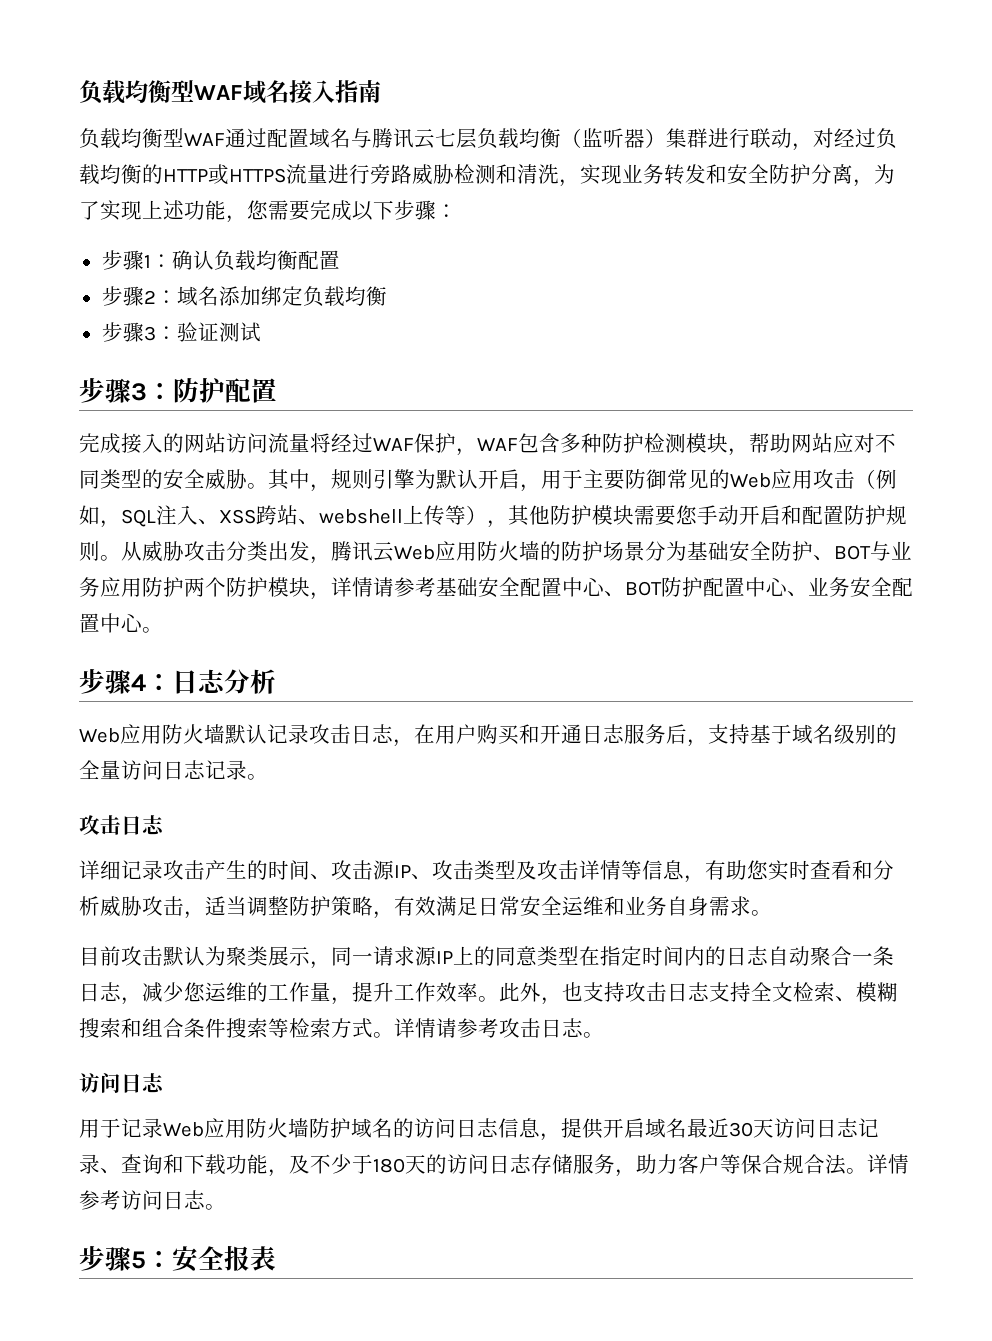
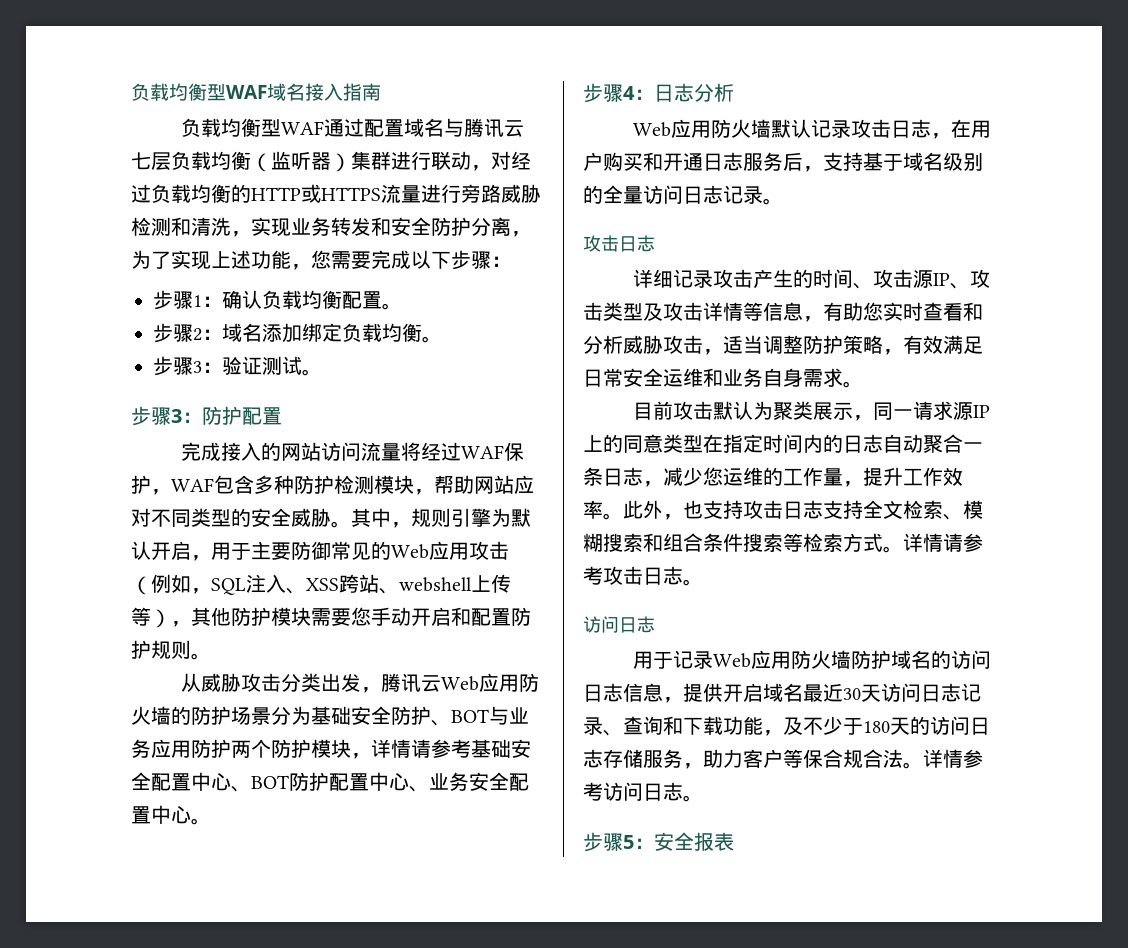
- 步骤1：确认负载均衡配置
+ 步骤1：确认负载均衡配置。
- 步骤2：域名添加绑定负载均衡
+ 步骤2：域名添加绑定负载均衡。
- 步骤3：验证测试
+ 步骤3：验证测试。
- 其中，规则引擎为默认开启，用于主要防御常见的Web应用攻击（例如，SQL注入、XSS跨站、webshell上传等），其他防护模块需要您手动开启和配置防护规则。从威胁攻击分类出发，腾讯云Web应用防火墙的防护场景分为基础安全防护、BOT与业务应用防护两个防护模块，详情请参考基础安全配置中心、BOT防护配置中心、业务安全配置中心。
+ 其中，规则引擎为默认开启，用于主要防御常见的Web应用攻击（例如，SQL注入、XSS跨站、webshell上传等），其他防护模块需要您手动开启和配置防护规则。
+ 从威胁攻击分类出发，腾讯云Web应用防火墙的防护场景分为基础安全防护、BOT与业务应用防护两个防护模块，详情请参考基础安全配置中心、BOT防护配置中心、业务安全配置中心。

